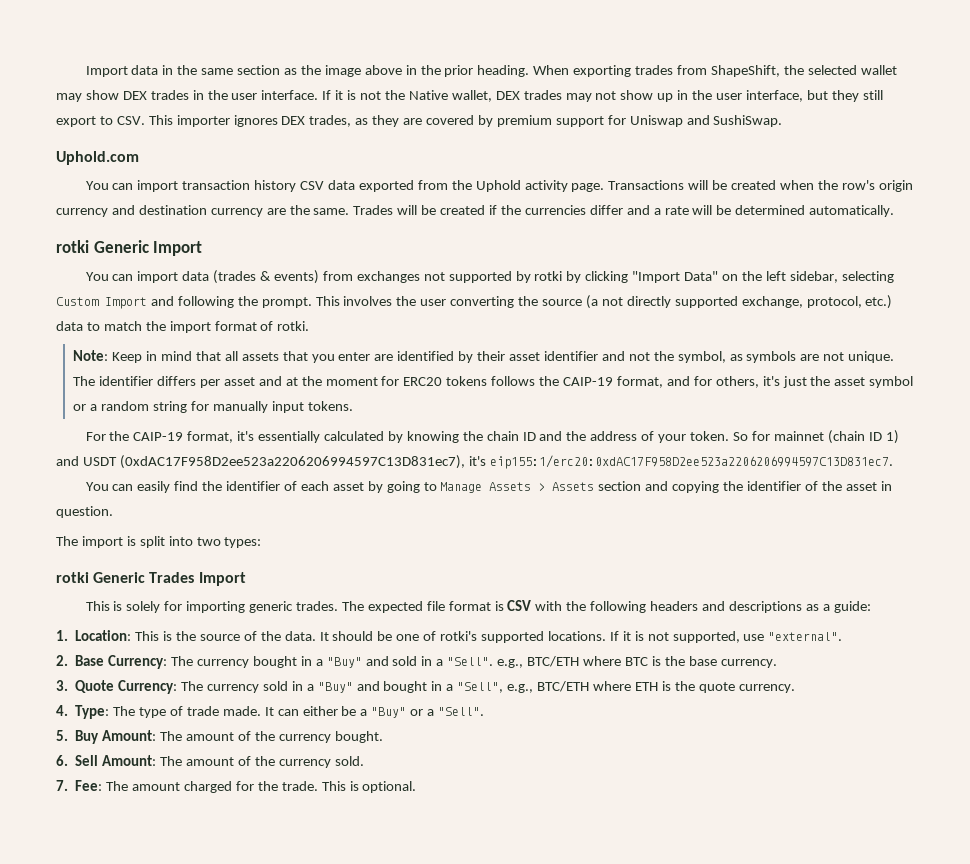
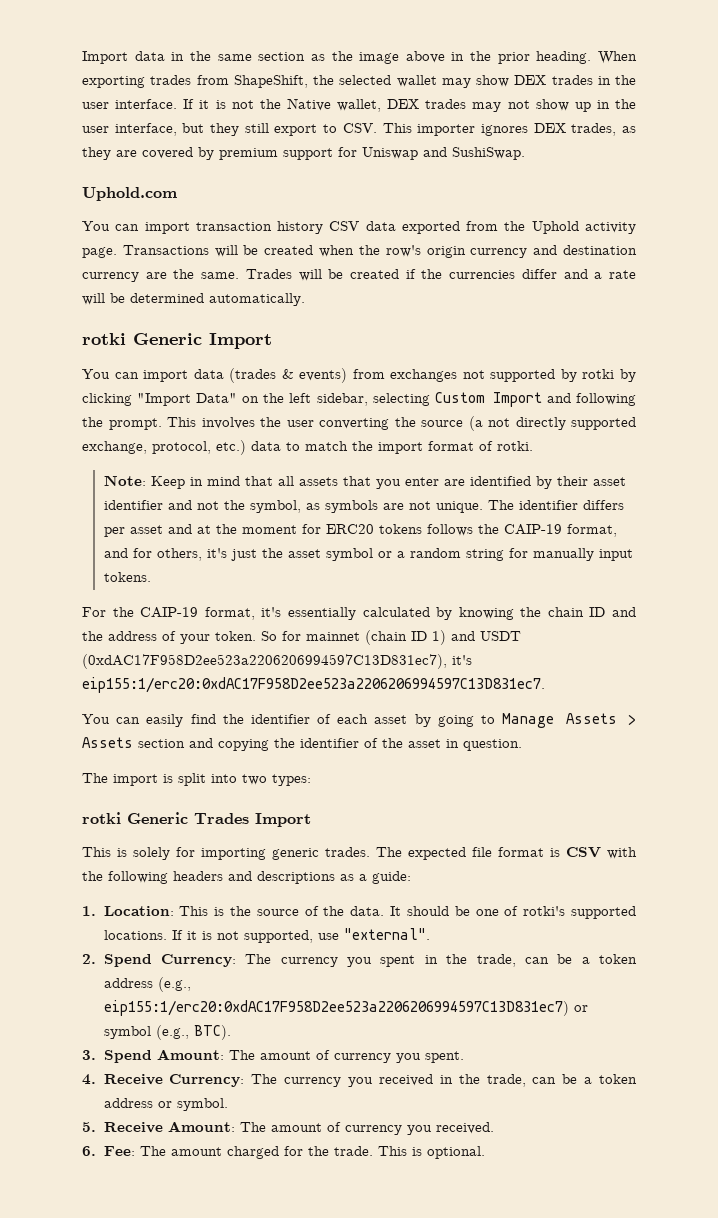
- 2. Base Currency: The currency bought in a "Buy" and sold in a "Sell". e.g., BTC/ETH where BTC is the base currency.
- 3. Quote Currency: The currency sold in a "Buy" and bought in a "Sell", e.g., BTC/ETH where ETH is the quote currency.
- 4. Type: The type of trade made. It can either be a "Buy" or a "Sell".
- 5. Buy Amount: The amount of the currency bought.
- 6. Sell Amount: The amount of the currency sold.
- 7. Fee: The amount charged for the trade.
+ 2. Spend Currency: The currency you spent in the trade, can be a token address (e.g., eip155:1/erc20:0xdAC17F958D2ee523a2206206994597C13D831ec7) or symbol (e.g., BTC).
+ 3. Spend Amount: The amount of currency you spent.
+ 4. Receive Currency: The currency you received in the trade, can be a token address or symbol.
+ 5. Receive Amount: The amount of currency you received.
+ 6. Fee: The amount charged for the trade.

